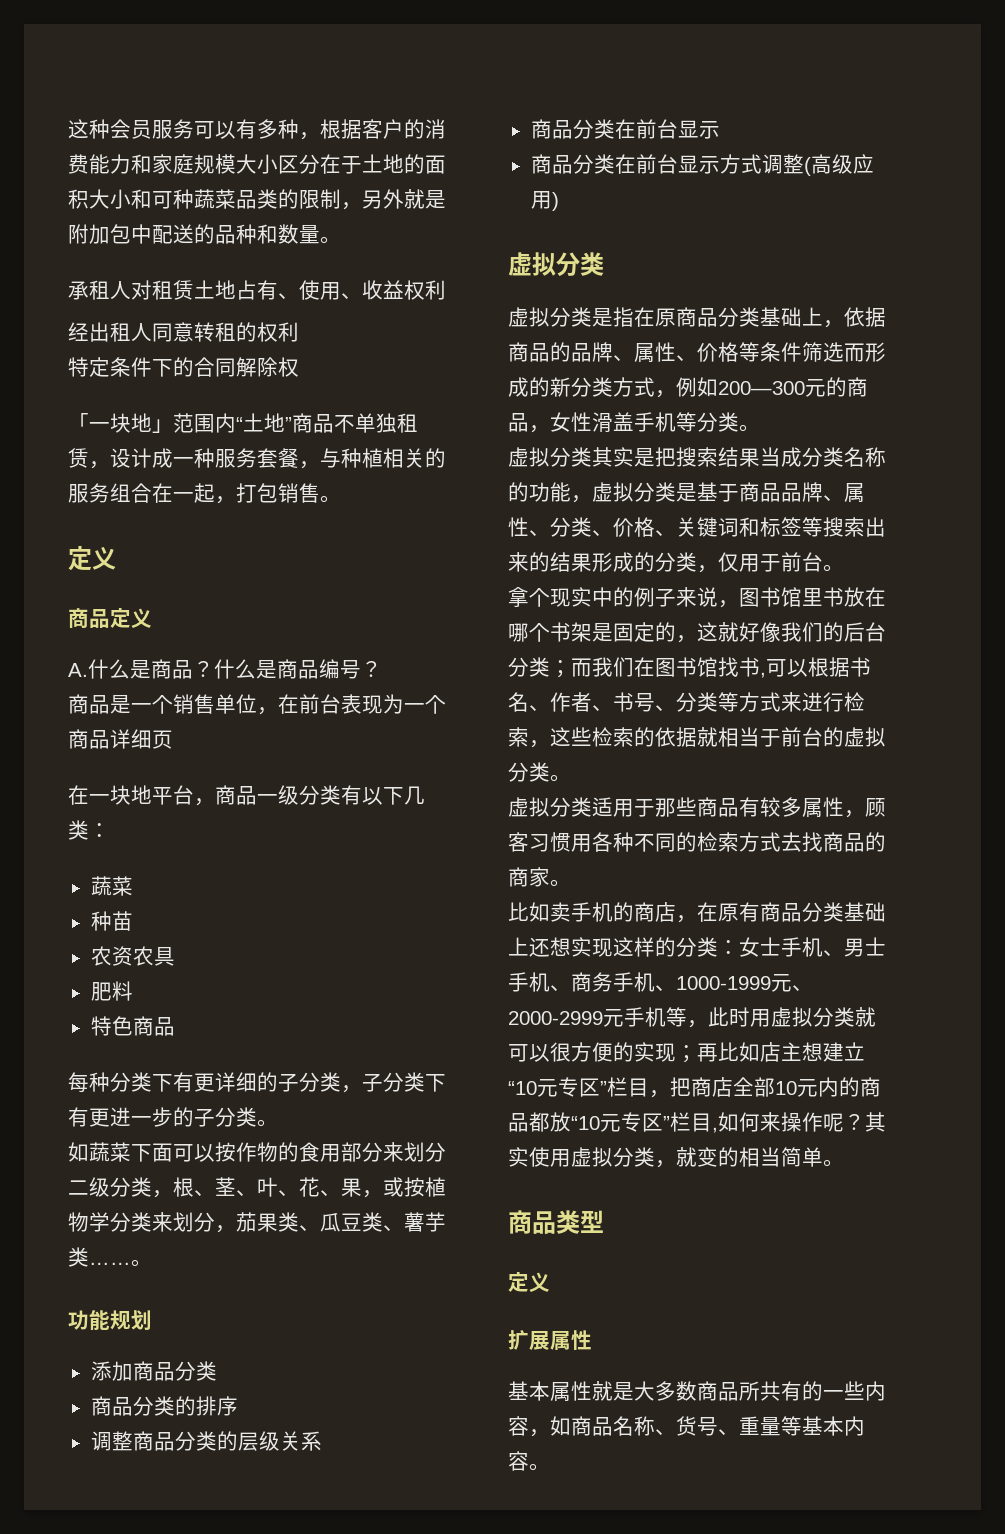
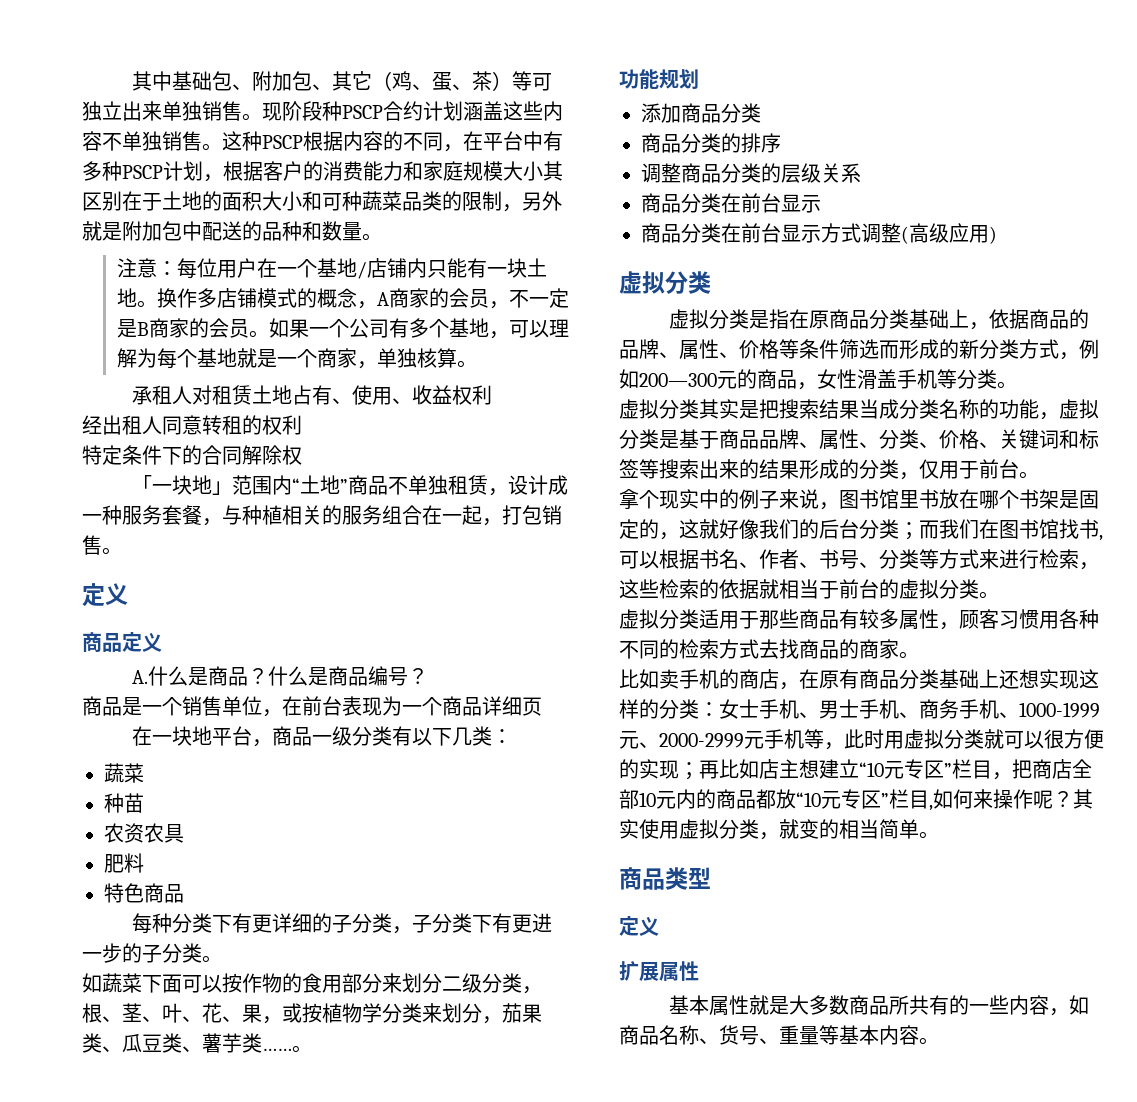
- 这种会员服务可以有多种，根据客户的消费能力和家庭规模大小区分在于土地的面积大小和可种蔬菜品类的限制，另外就是附加包中配送的品种和数量。
+ 其中基础包、附加包、其它（鸡、蛋、茶）等可独立出来单独销售。现阶段种PSCP合约计划涵盖这些内容不单独销售。这种PSCP根据内容的不同，在平台中有多种PSCP计划，根据客户的消费能力和家庭规模大小其区别在于土地的面积大小和可种蔬菜品类的限制，另外就是附加包中配送的品种和数量。
+ 注意：每位用户在一个基地/店铺内只能有一块土地。换作多店铺模式的概念，A商家的会员，不一定是B商家的会员。如果一个公司有多个基地，可以理解为每个基地就是一个商家，单独核算。

